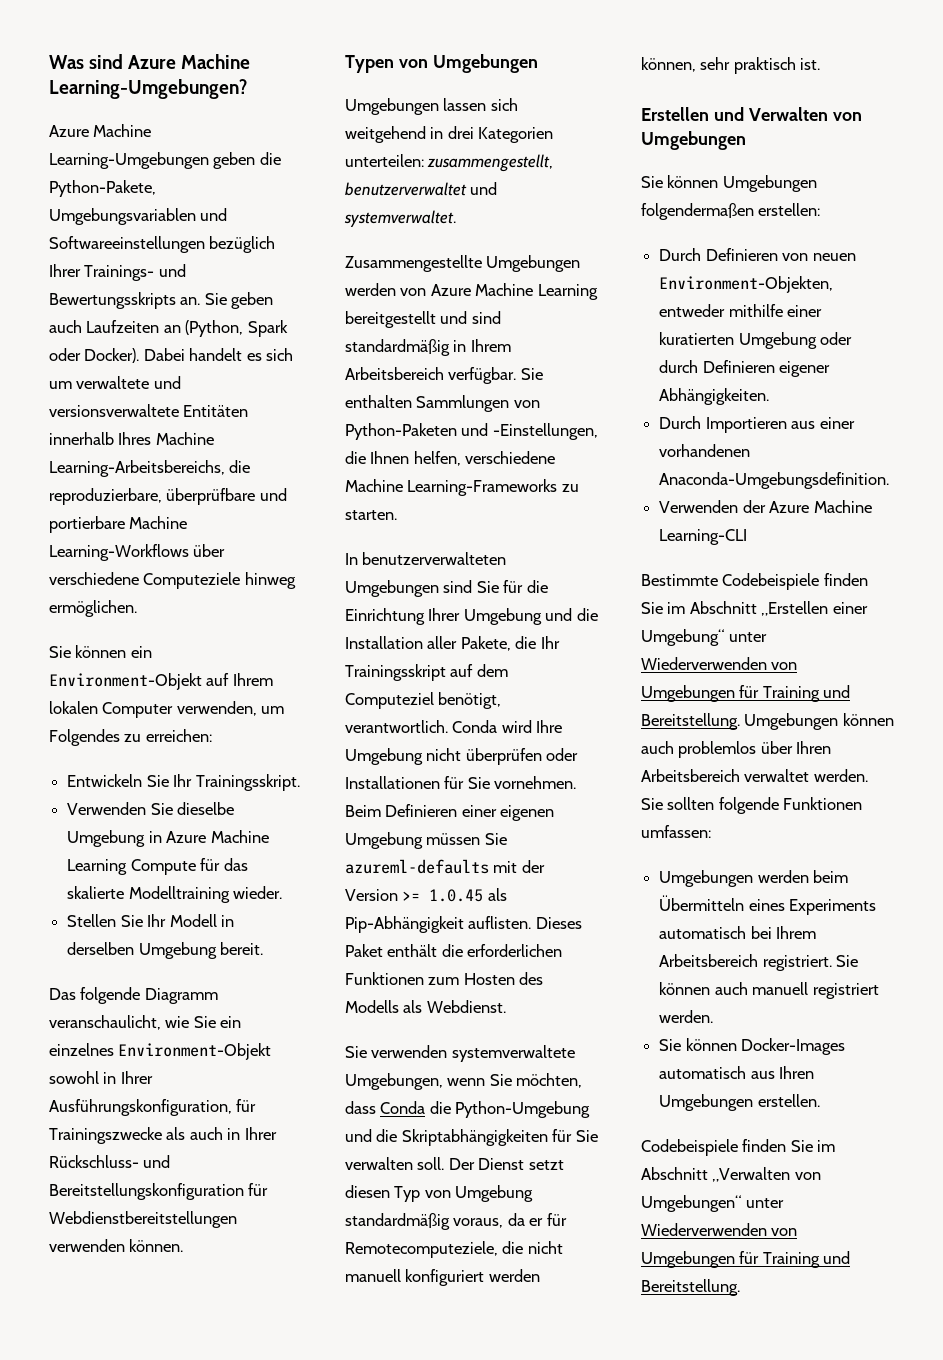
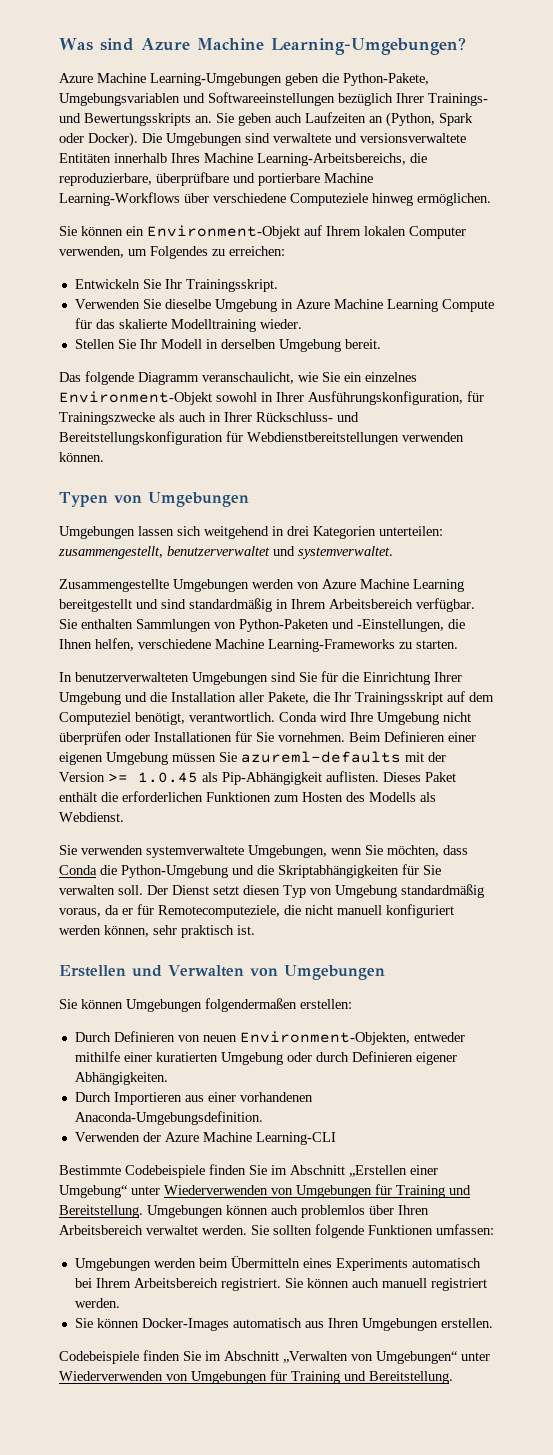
- Dabei handelt es sich um verwaltete und versionsverwaltete Entitäten innerhalb Ihres Machine Learning-Arbeitsbereichs, die reproduzierbare, überprüfbare und portierbare Machine Learning-Workflows über verschiedene Computeziele hinweg ermöglichen.
+ Die Umgebungen sind verwaltete und versionsverwaltete Entitäten innerhalb Ihres Machine Learning-Arbeitsbereichs, die reproduzierbare, überprüfbare und portierbare Machine Learning-Workflows über verschiedene Computeziele hinweg ermöglichen.

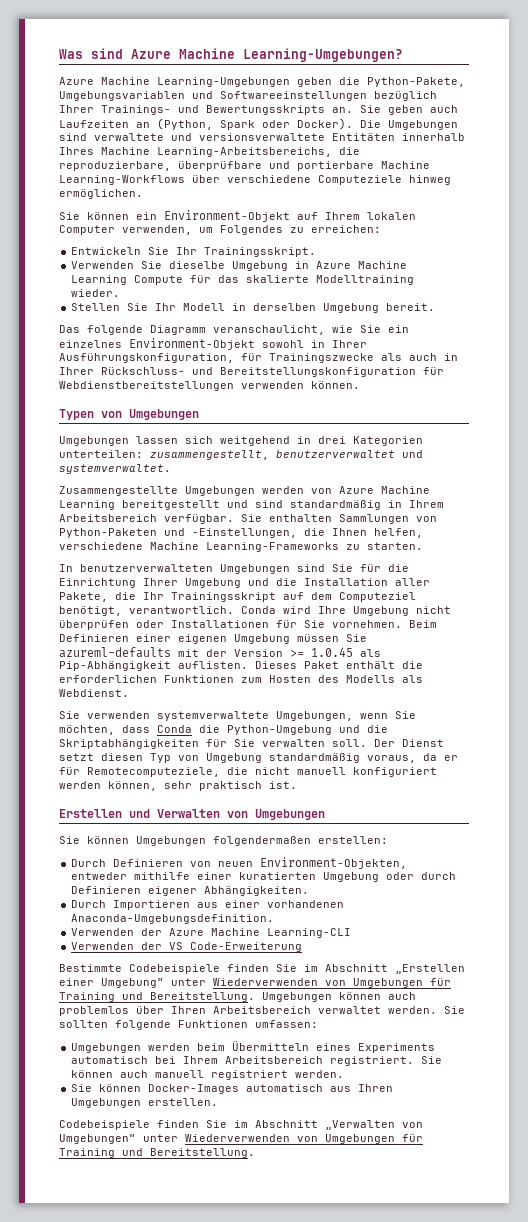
+ Verwenden der VS Code-Erweiterung

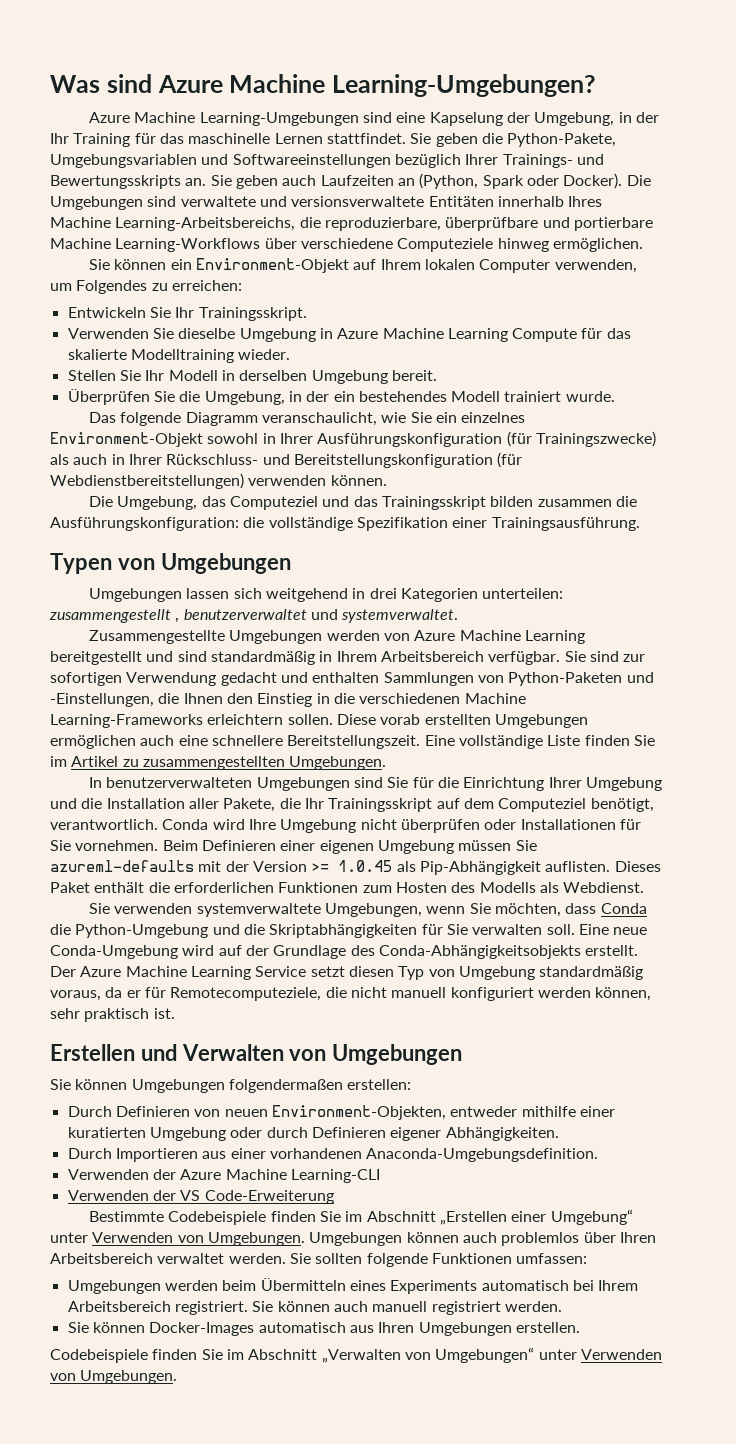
- Azure Machine Learning-Umgebungen geben die Python-Pakete, Umgebungsvariablen und Softwareeinstellungen bezüglich Ihrer Trainings- und Bewertungsskripts an.
+ Azure Machine Learning-Umgebungen sind eine Kapselung der Umgebung, in der Ihr Training für das maschinelle Lernen stattfindet. Sie geben die Python-Pakete, Umgebungsvariablen und Softwareeinstellungen bezüglich Ihrer Trainings- und Bewertungsskripts an.
+ Überprüfen Sie die Umgebung, in der ein bestehendes Modell trainiert wurde.
- Das folgende Diagramm veranschaulicht, wie Sie ein einzelnes Environment-Objekt sowohl in Ihrer Ausführungskonfiguration, für Trainingszwecke als auch in Ihrer Rückschluss- und Bereitstellungskonfiguration für Webdienstbereitstellungen verwenden können.
+ Das folgende Diagramm veranschaulicht, wie Sie ein einzelnes Environment-Objekt sowohl in Ihrer Ausführungskonfiguration (für Trainingszwecke) als auch in Ihrer Rückschluss- und Bereitstellungskonfiguration (für Webdienstbereitstellungen) verwenden können.
+ Die Umgebung, das Computeziel und das Trainingsskript bilden zusammen die Ausführungskonfiguration: die vollständige Spezifikation einer Trainingsausführung.
- Umgebungen lassen sich weitgehend in drei Kategorien unterteilen: zusammengestellt, benutzerverwaltet und systemverwaltet.
+ Umgebungen lassen sich weitgehend in drei Kategorien unterteilen: zusammengestellt , benutzerverwaltet und systemverwaltet.
- Sie enthalten Sammlungen von Python-Paketen und -Einstellungen, die Ihnen helfen, verschiedene Machine Learning-Frameworks zu starten.
+ Sie sind zur sofortigen Verwendung gedacht und enthalten Sammlungen von Python-Paketen und -Einstellungen, die Ihnen den Einstieg in die verschiedenen Machine Learning-Frameworks erleichtern sollen. Diese vorab erstellten Umgebungen ermöglichen auch eine schnellere Bereitstellungszeit. Eine vollständige Liste finden Sie im Artikel zu zusammengestellten Umgebungen.
- Der Dienst setzt diesen Typ von Umgebung standardmäßig voraus, da er für Remotecomputeziele, die nicht manuell konfiguriert werden können, sehr praktisch ist.
+ Eine neue Conda-Umgebung wird auf der Grundlage des Conda-Abhängigkeitsobjekts erstellt. Der Azure Machine Learning Service setzt diesen Typ von Umgebung standardmäßig voraus, da er für Remotecomputeziele, die nicht manuell konfiguriert werden können, sehr praktisch ist.
- Bestimmte Codebeispiele finden Sie im Abschnitt „Erstellen einer Umgebung“ unter Wiederverwenden von Umgebungen für Training und Bereitstellung.
+ Bestimmte Codebeispiele finden Sie im Abschnitt „Erstellen einer Umgebung“ unter Verwenden von Umgebungen.
- Codebeispiele finden Sie im Abschnitt „Verwalten von Umgebungen“ unter Wiederverwenden von Umgebungen für Training und Bereitstellung.
+ Codebeispiele finden Sie im Abschnitt „Verwalten von Umgebungen“ unter Verwenden von Umgebungen.

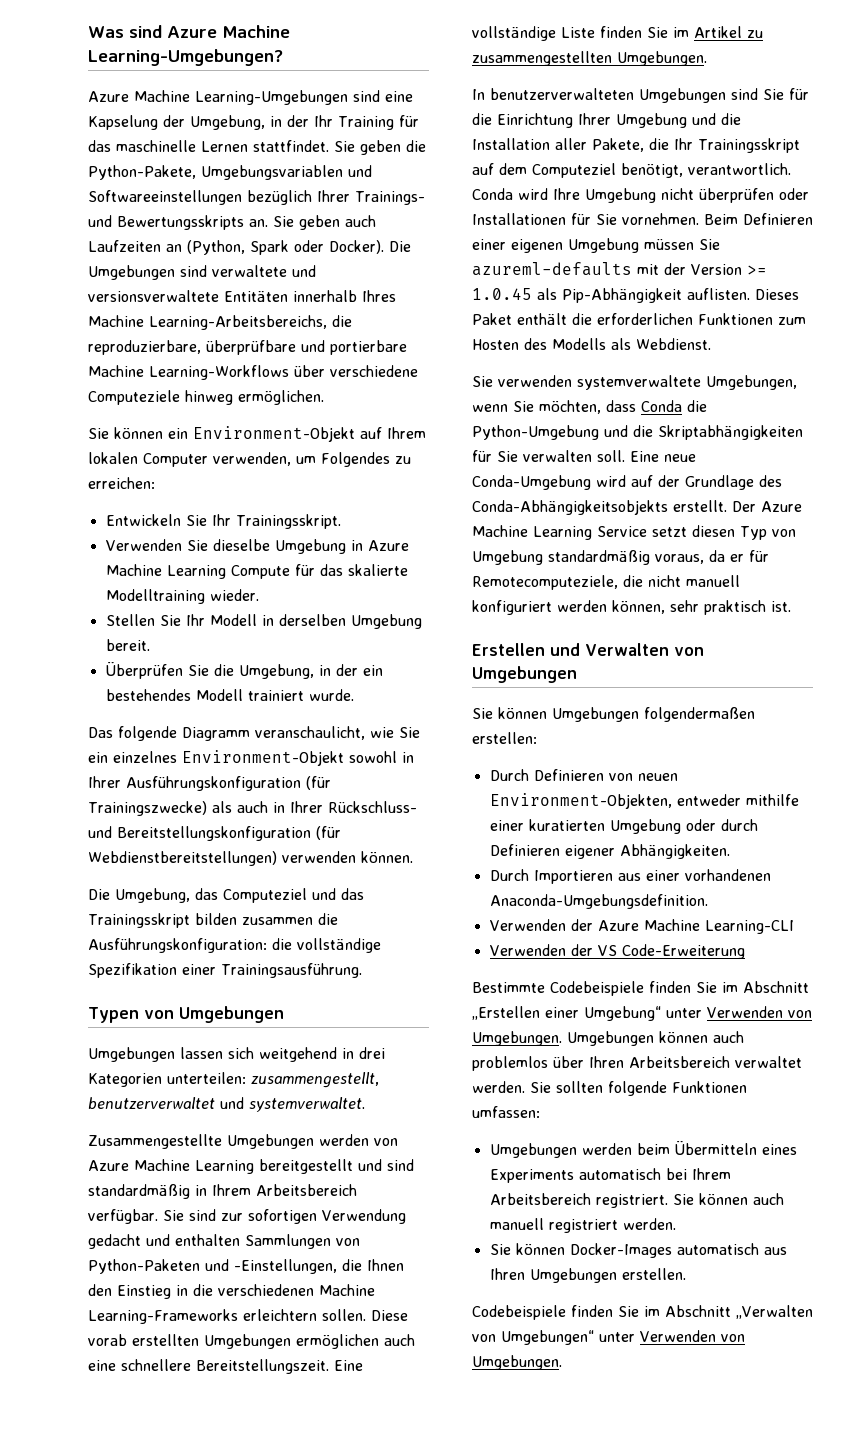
- Umgebungen lassen sich weitgehend in drei Kategorien unterteilen: zusammengestellt , benutzerverwaltet und systemverwaltet.
+ Umgebungen lassen sich weitgehend in drei Kategorien unterteilen: zusammengestellt, benutzerverwaltet und systemverwaltet.

